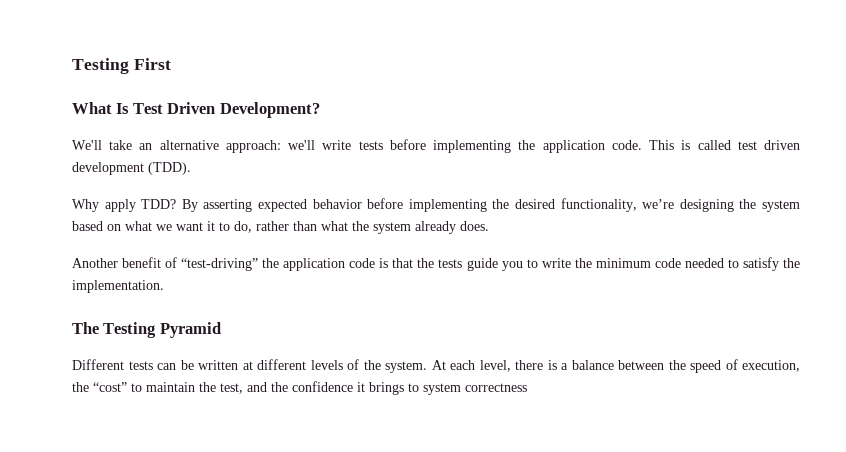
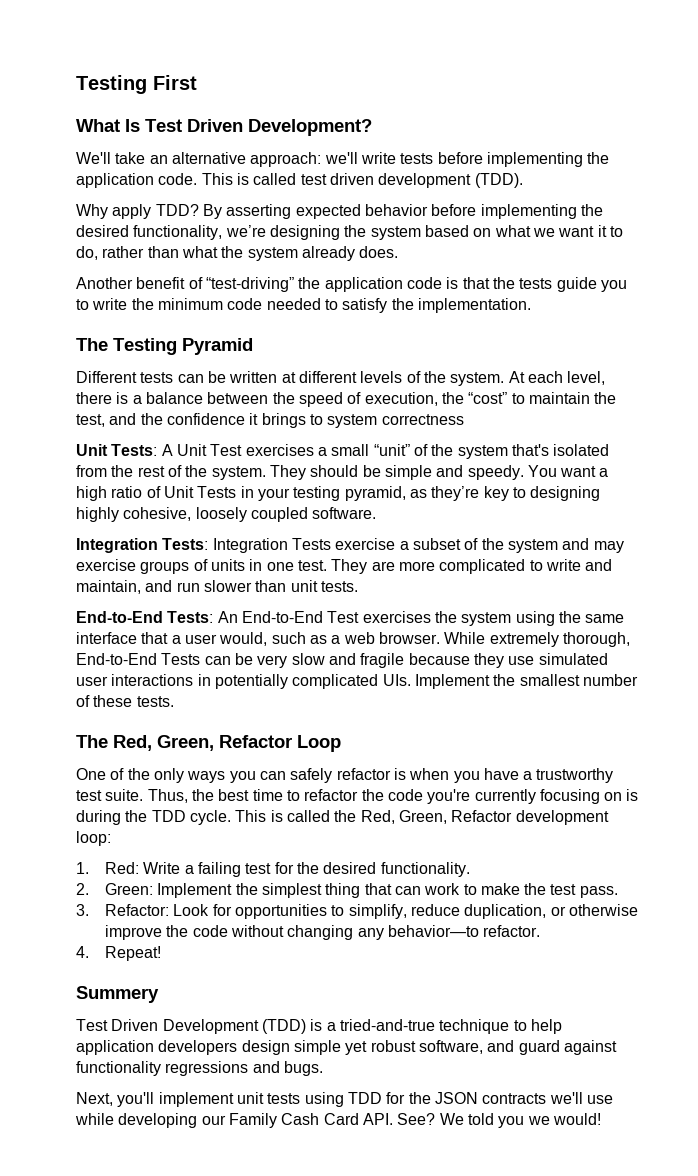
+ Unit Tests: A Unit Test exercises a small “unit” of the system that's isolated from the rest of the system. They should be simple and speedy. You want a high ratio of Unit Tests in your testing pyramid, as they’re key to designing highly cohesive, loosely coupled software.
+ Integration Tests: Integration Tests exercise a subset of the system and may exercise groups of units in one test. They are more complicated to write and maintain, and run slower than unit tests.
+ End-to-End Tests: An End-to-End Test exercises the system using the same interface that a user would, such as a web browser. While extremely thorough, End-to-End Tests can be very slow and fragile because they use simulated user interactions in potentially complicated UIs. Implement the smallest number of these tests.
+ The Red, Green, Refactor Loop
+ One of the only ways you can safely refactor is when you have a trustworthy test suite. Thus, the best time to refactor the code you're currently focusing on is during the TDD cycle. This is called the Red, Green, Refactor development loop:
+ 1. Red: Write a failing test for the desired functionality.
+ 2. Green: Implement the simplest thing that can work to make the test pass.
+ 3. Refactor: Look for opportunities to simplify, reduce duplication, or otherwise improve the code without changing any behavior—to refactor.
+ 4. Repeat!
+ Summery
+ Test Driven Development (TDD) is a tried-and-true technique to help application developers design simple yet robust software, and guard against functionality regressions and bugs.
+ Next, you'll implement unit tests using TDD for the JSON contracts we'll use while developing our Family Cash Card API. See? We told you we would!

